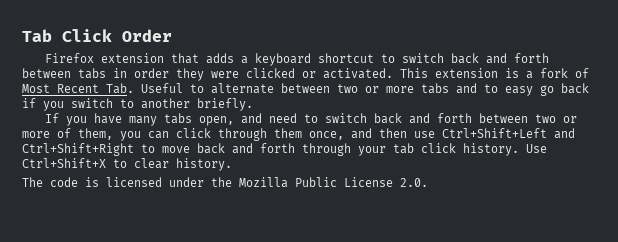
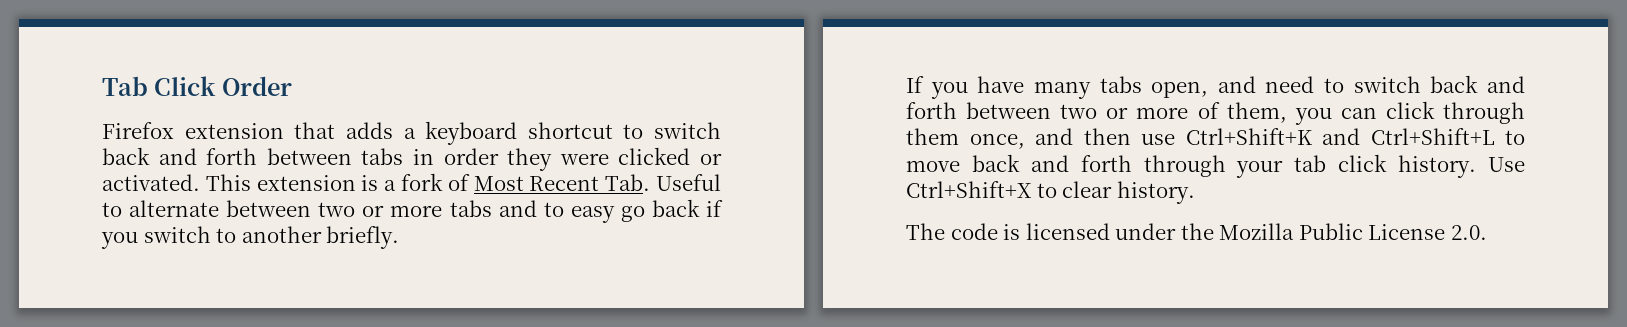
- If you have many tabs open, and need to switch back and forth between two or more of them, you can click through them once, and then use Ctrl+Shift+Left and Ctrl+Shift+Right to move back and forth through your tab click history.
+ If you have many tabs open, and need to switch back and forth between two or more of them, you can click through them once, and then use Ctrl+Shift+K and Ctrl+Shift+L to move back and forth through your tab click history.

